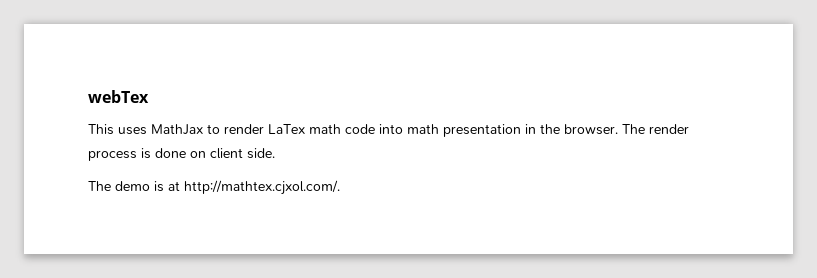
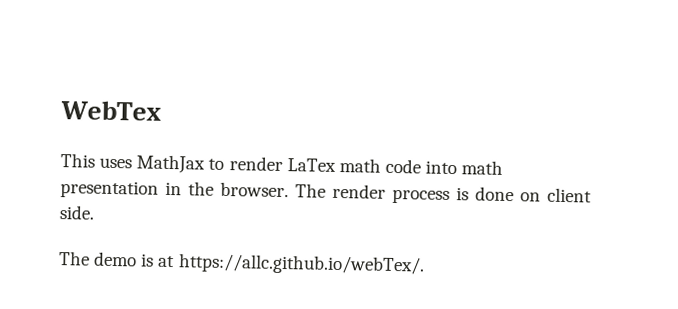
- webTex
+ WebTex
- The demo is at http://mathtex.cjxol.com/.
+ The demo is at https://allc.github.io/webTex/.

